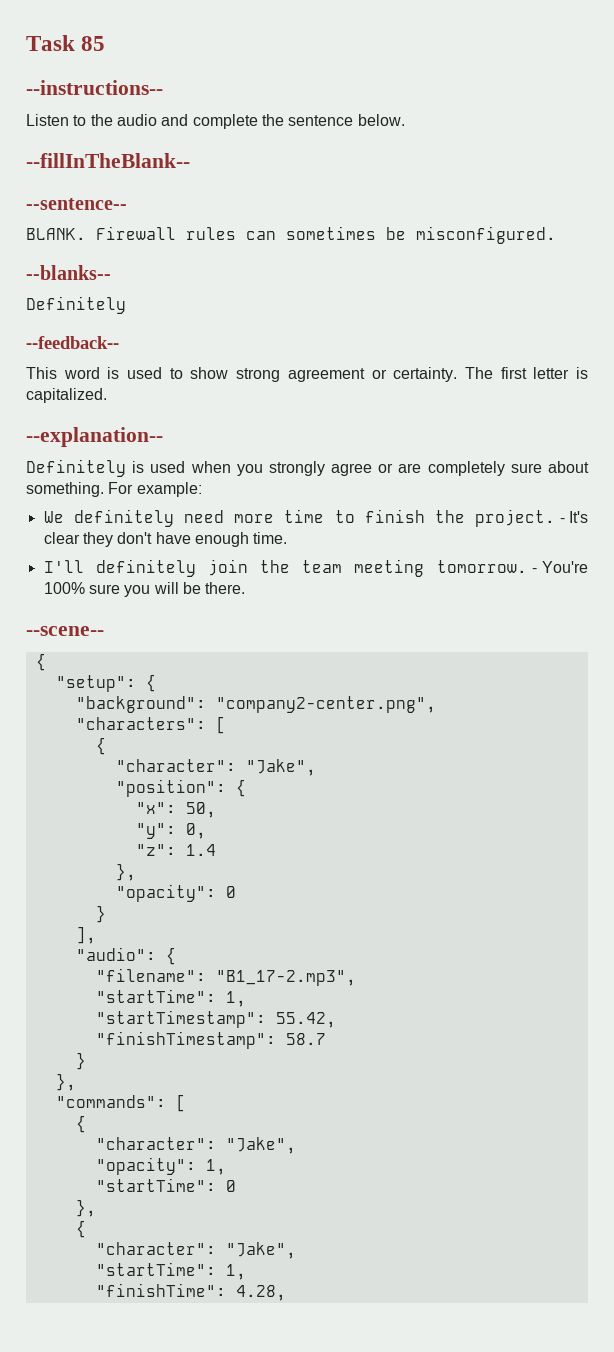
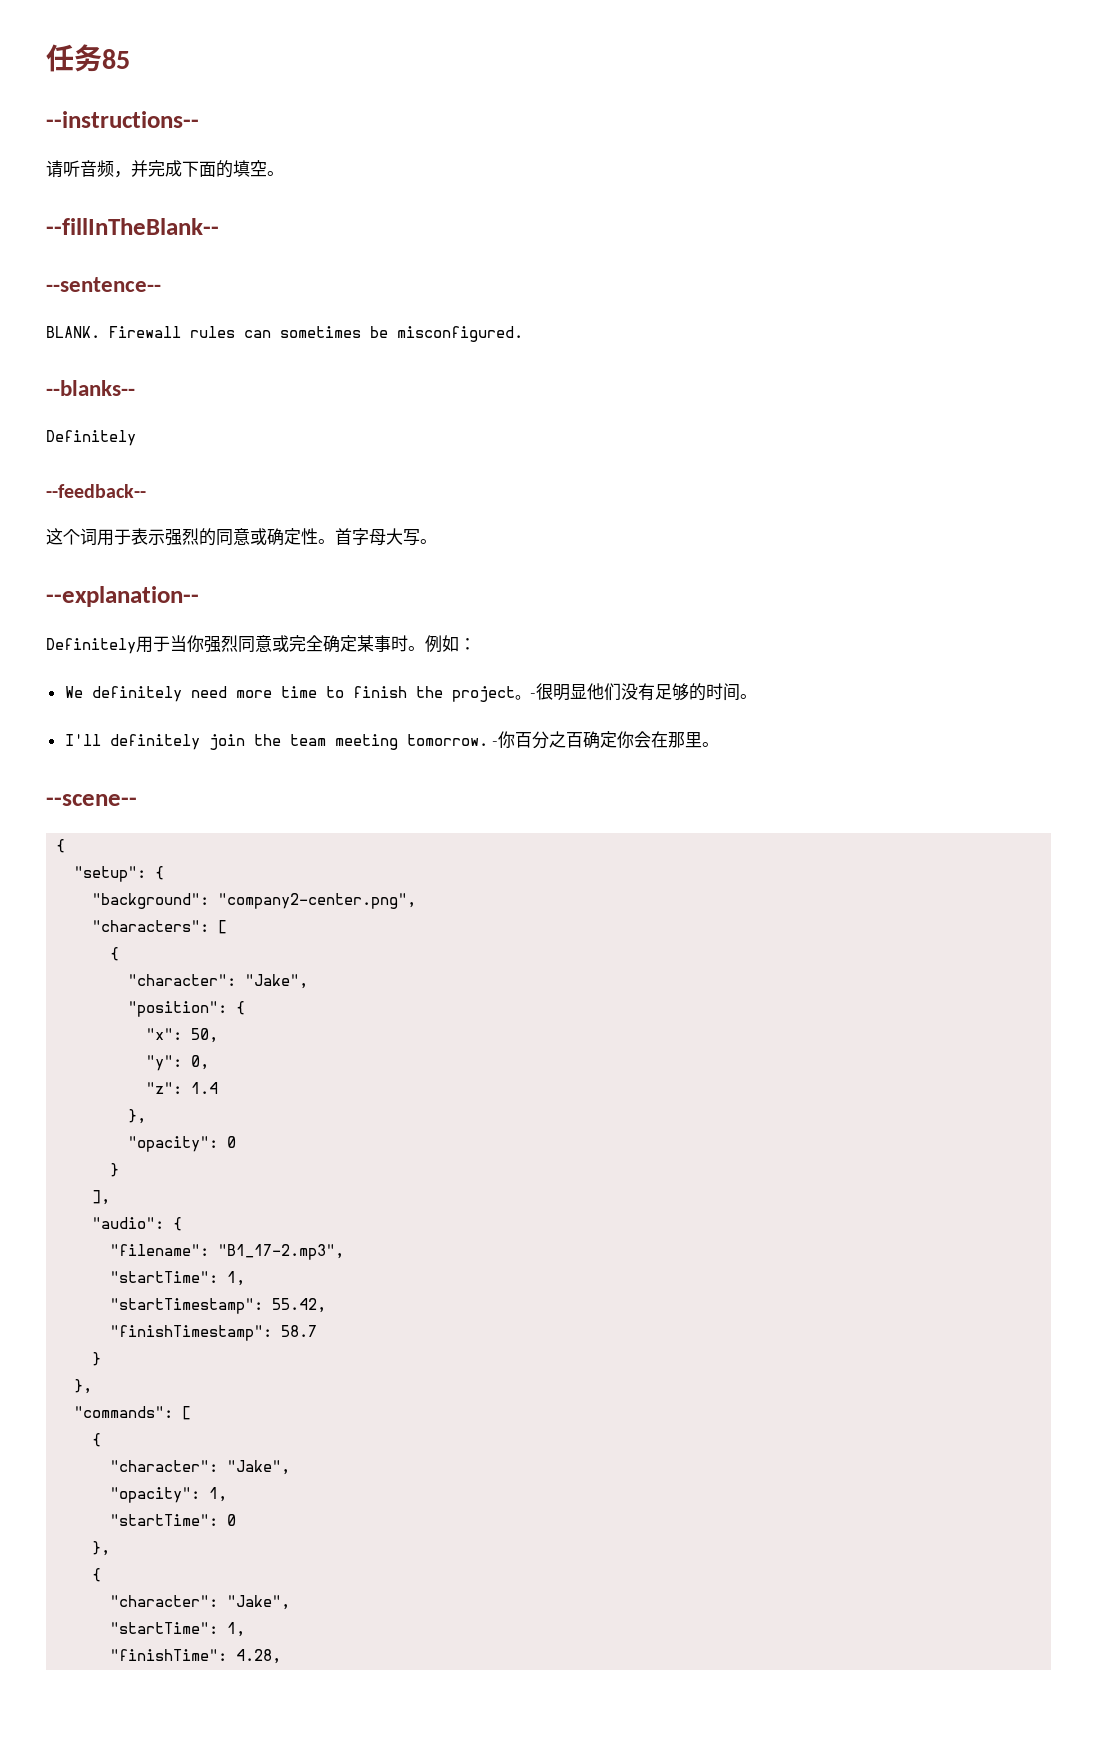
- Task 85
+ 任务85
- Listen to the audio and complete the sentence below.
+ 请听音频，并完成下面的填空。
- This word is used to show strong agreement or certainty. The first letter is capitalized.
+ 这个词用于表示强烈的同意或确定性。首字母大写。
  --explanation--
- Definitely is used when you strongly agree or are completely sure about something. For example:
+ Definitely用于当你强烈同意或完全确定某事时。例如：
- We definitely need more time to finish the project. - It's clear they don't have enough time.
+ We definitely need more time to finish the project。-很明显他们没有足够的时间。
- - You're 100% sure you will be there.
+ -你百分之百确定你会在那里。

